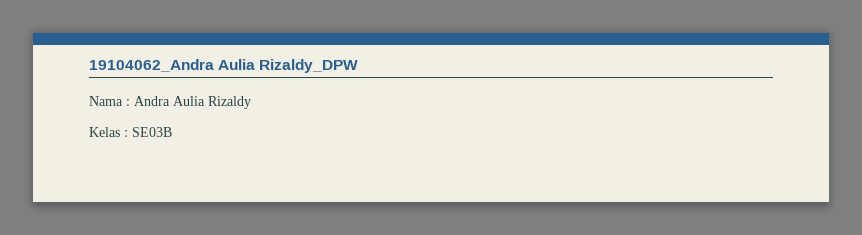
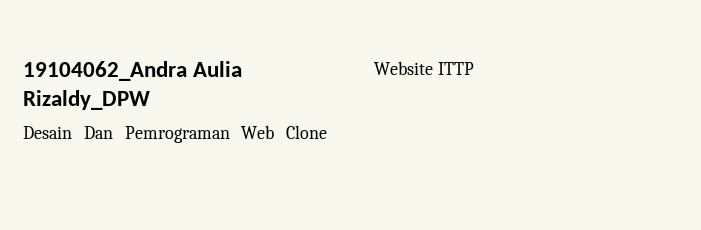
- Nama : Andra Aulia Rizaldy
- Kelas : SE03B
+ Desain Dan Pemrograman Web Clone Website ITTP

